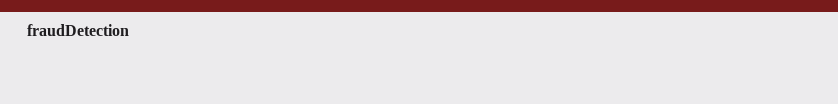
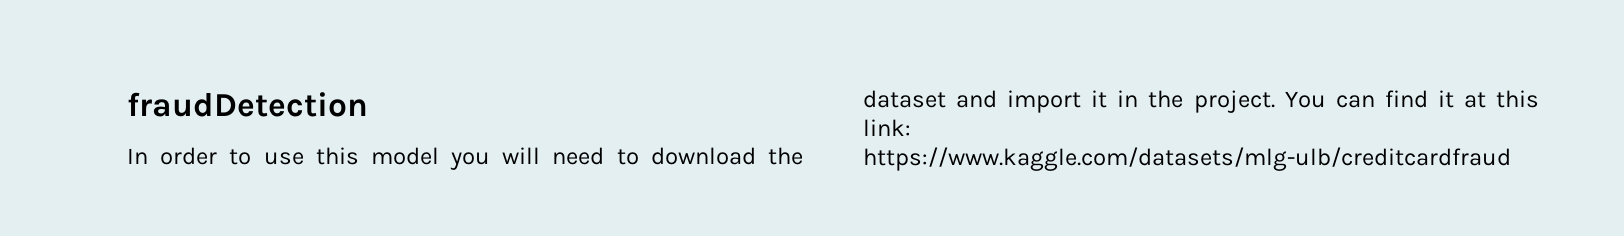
+ In order to use this model you will need to download the dataset and import it in the project. You can find it at this link: https://www.kaggle.com/datasets/mlg-ulb/creditcardfraud

